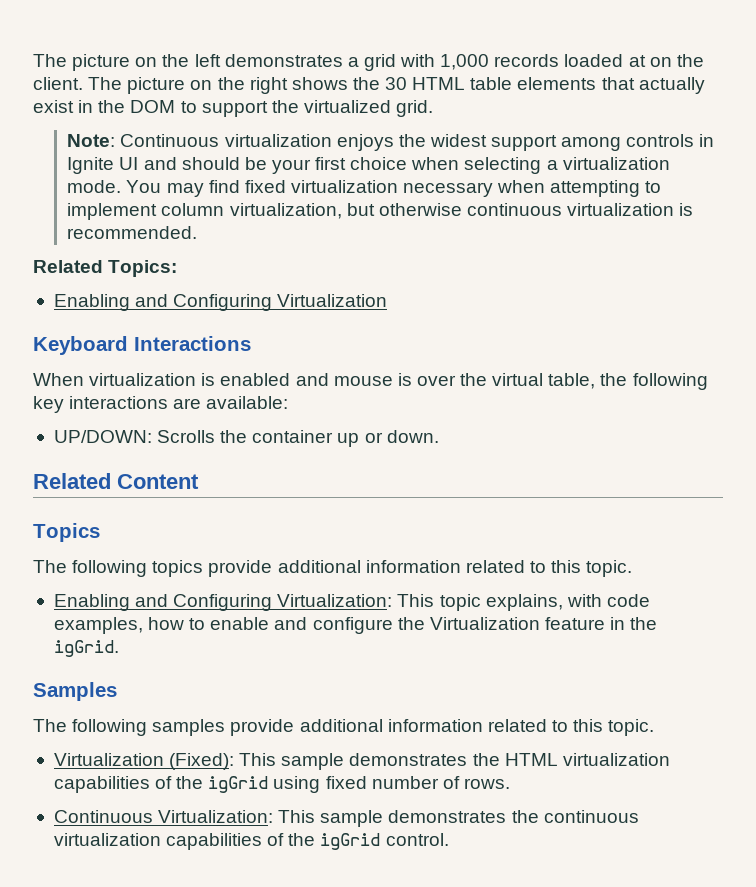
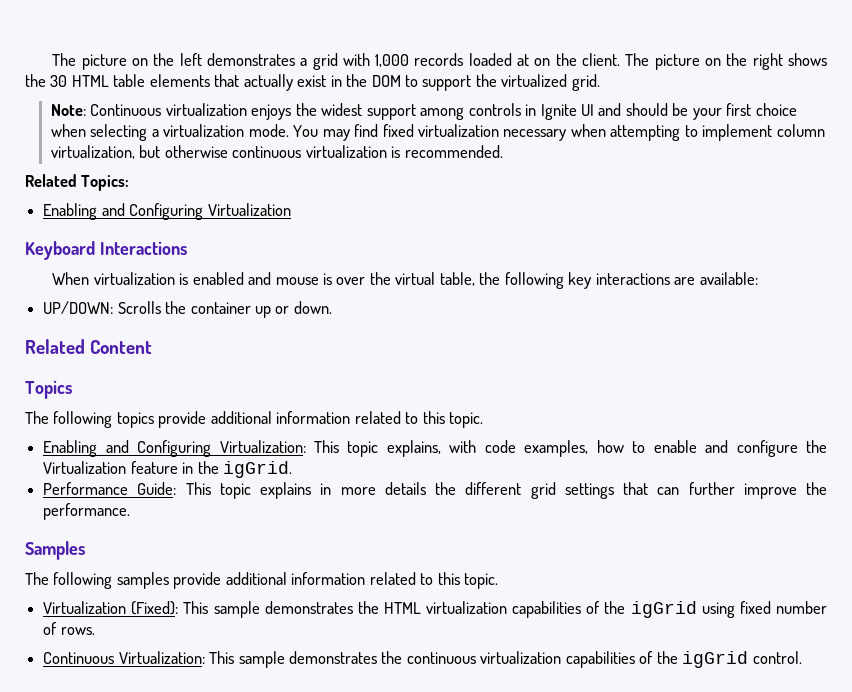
+ Performance Guide: This topic explains in more details the different grid settings that can further improve the performance.

